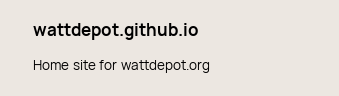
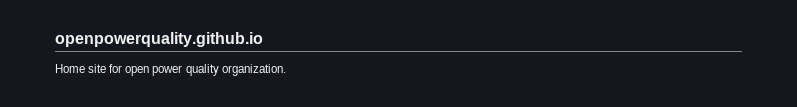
- wattdepot.github.io
+ openpowerquality.github.io
- Home site for wattdepot.org
+ Home site for open power quality organization.

